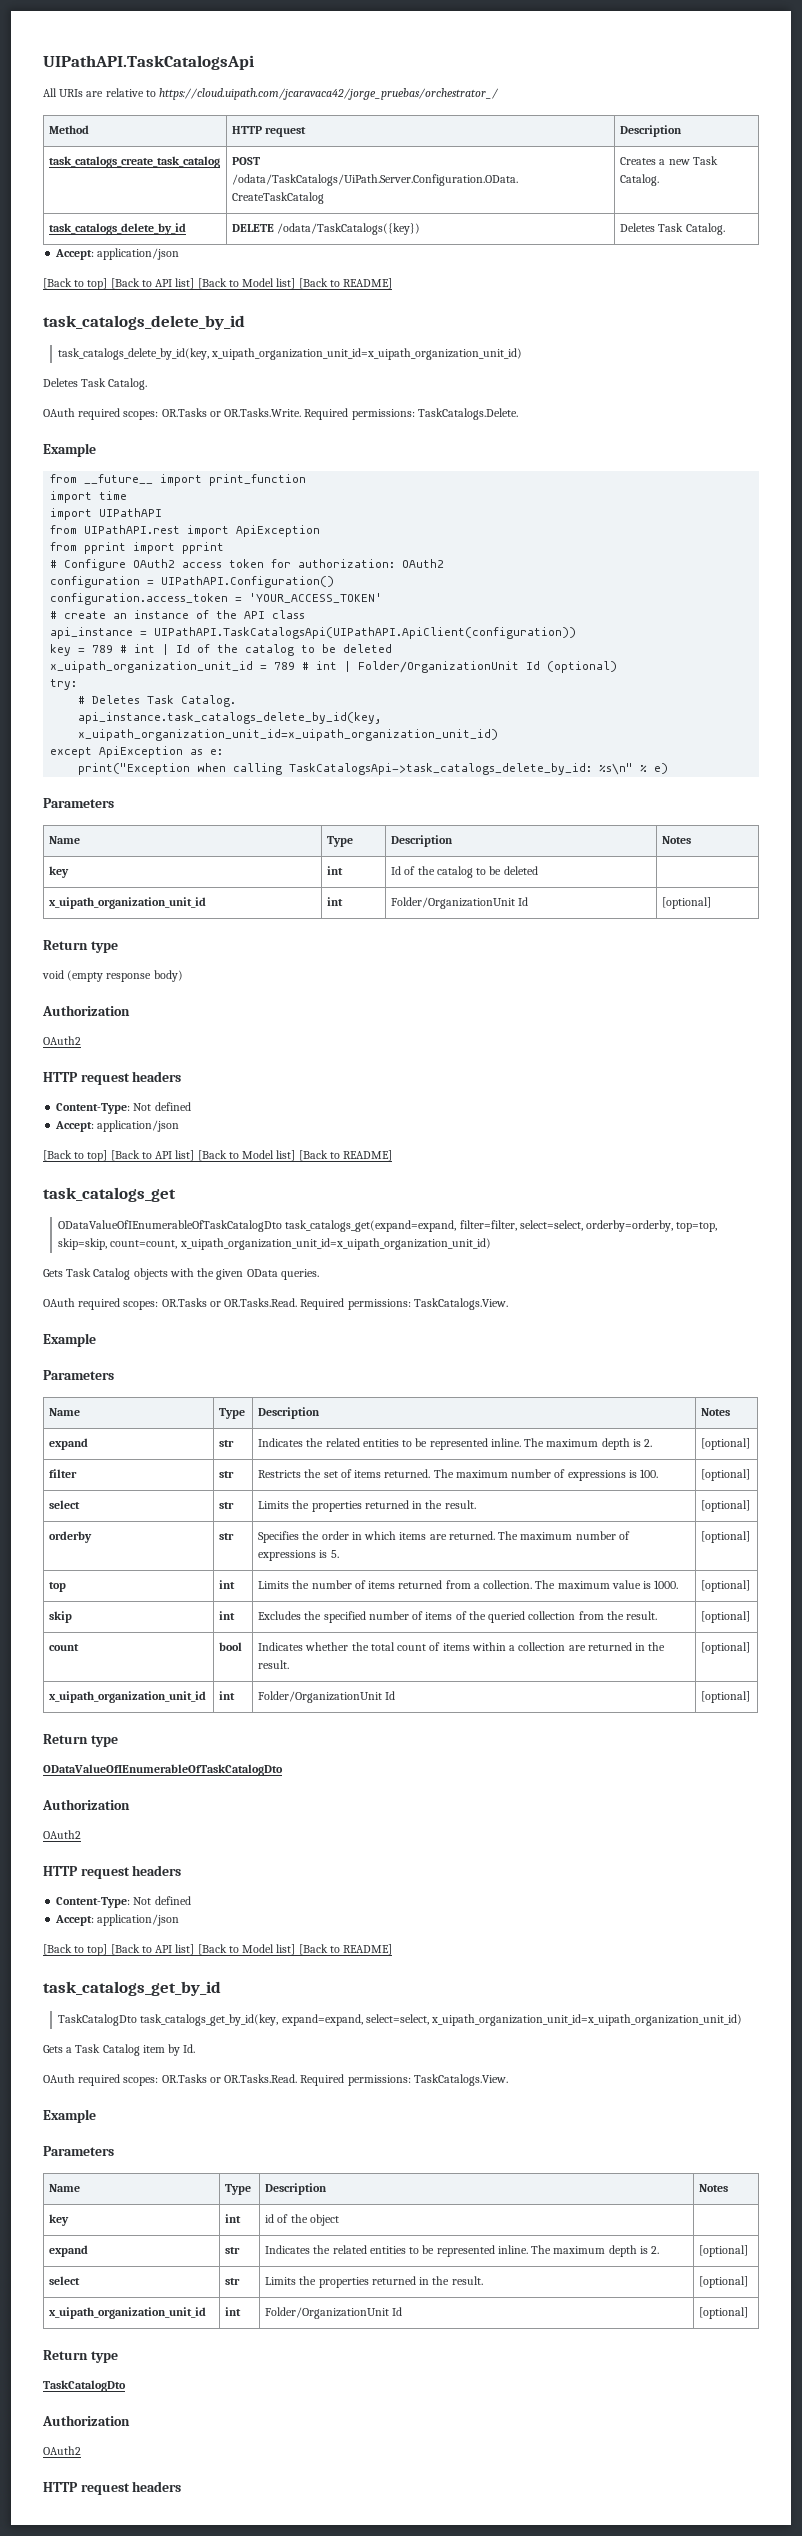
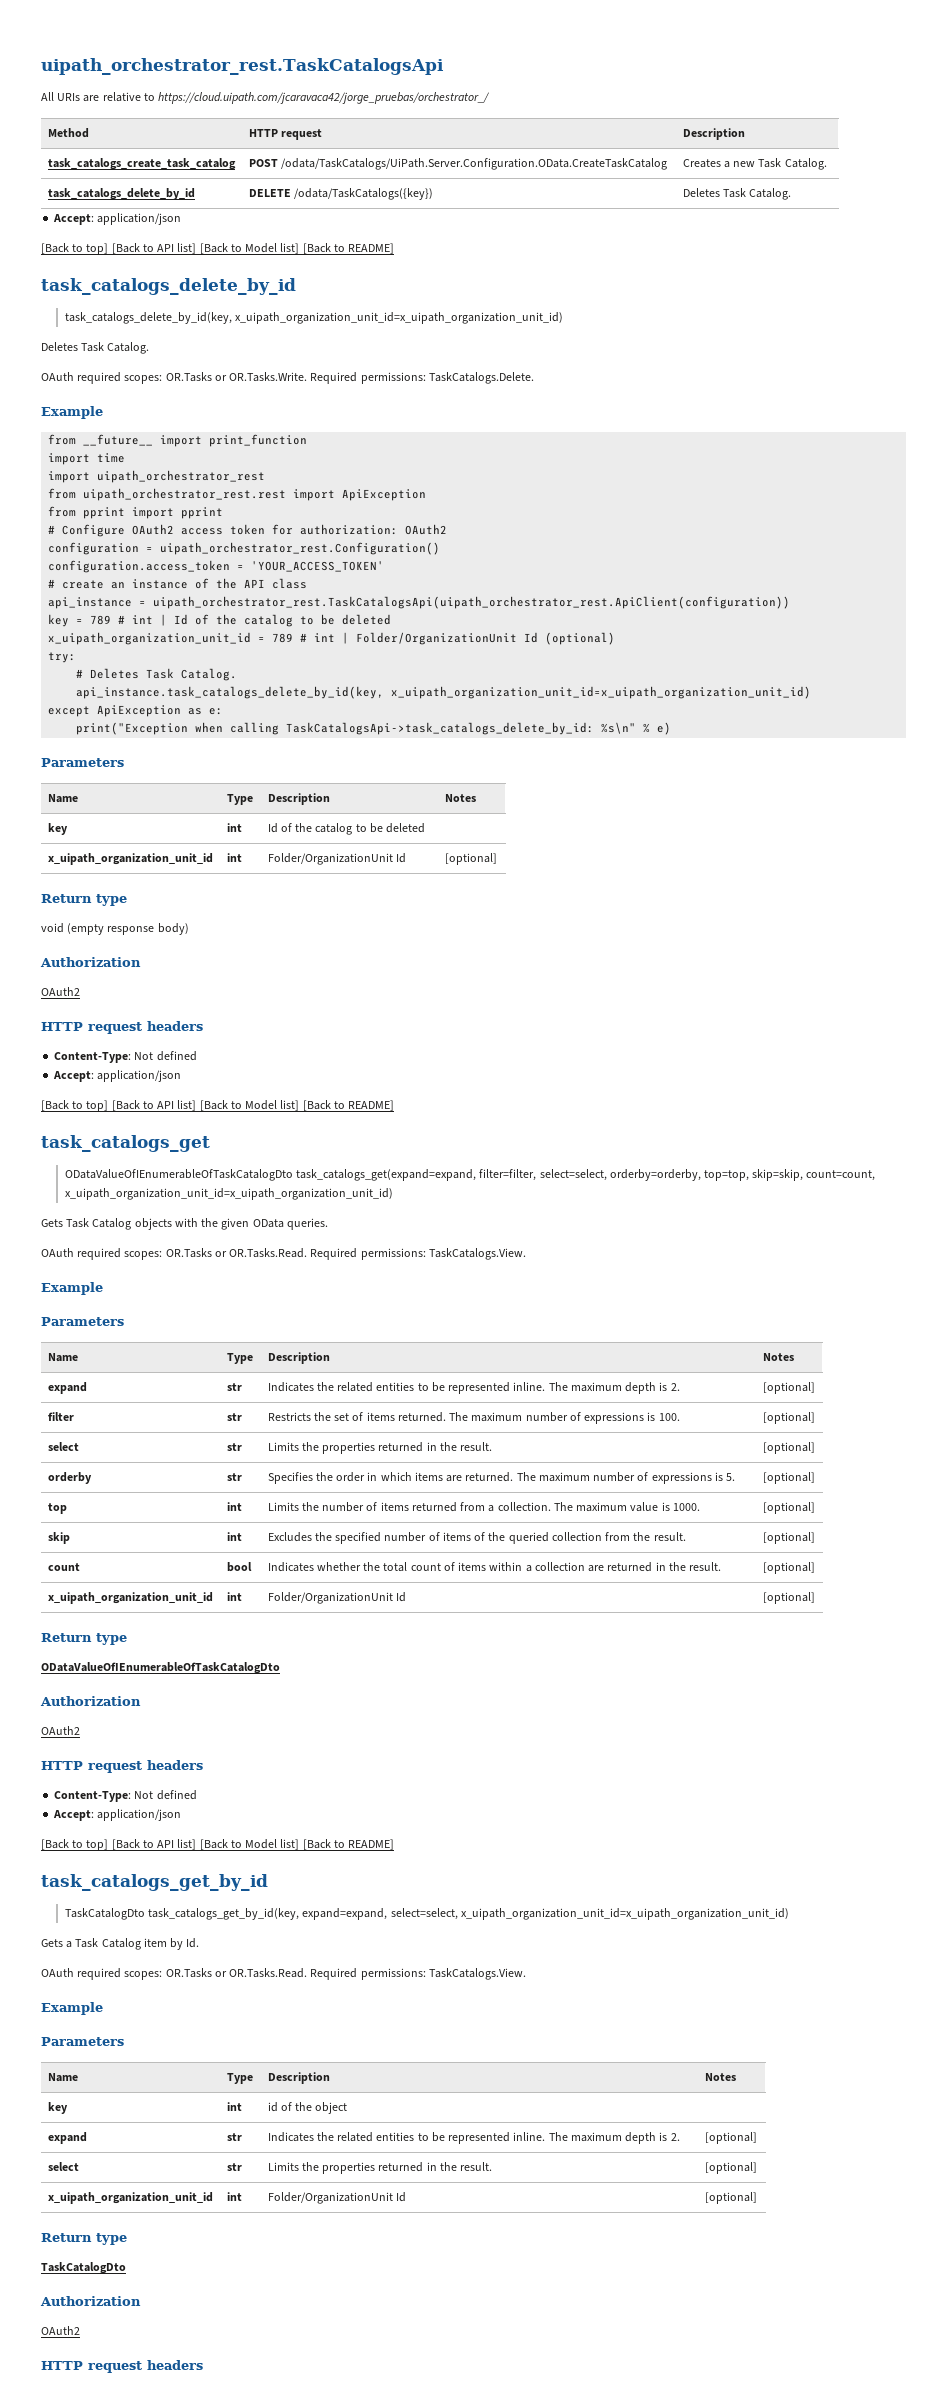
- UIPathAPI.TaskCatalogsApi
+ uipath_orchestrator_rest.TaskCatalogsApi
- import UIPathAPI
- from UIPathAPI.rest import ApiException
+ import uipath_orchestrator_rest
+ from uipath_orchestrator_rest.rest import ApiException
- configuration = UIPathAPI.Configuration()
+ configuration = uipath_orchestrator_rest.Configuration()
- api_instance = UIPathAPI.TaskCatalogsApi(UIPathAPI.ApiClient(configuration))
+ api_instance = uipath_orchestrator_rest.TaskCatalogsApi(uipath_orchestrator_rest.ApiClient(configuration))

